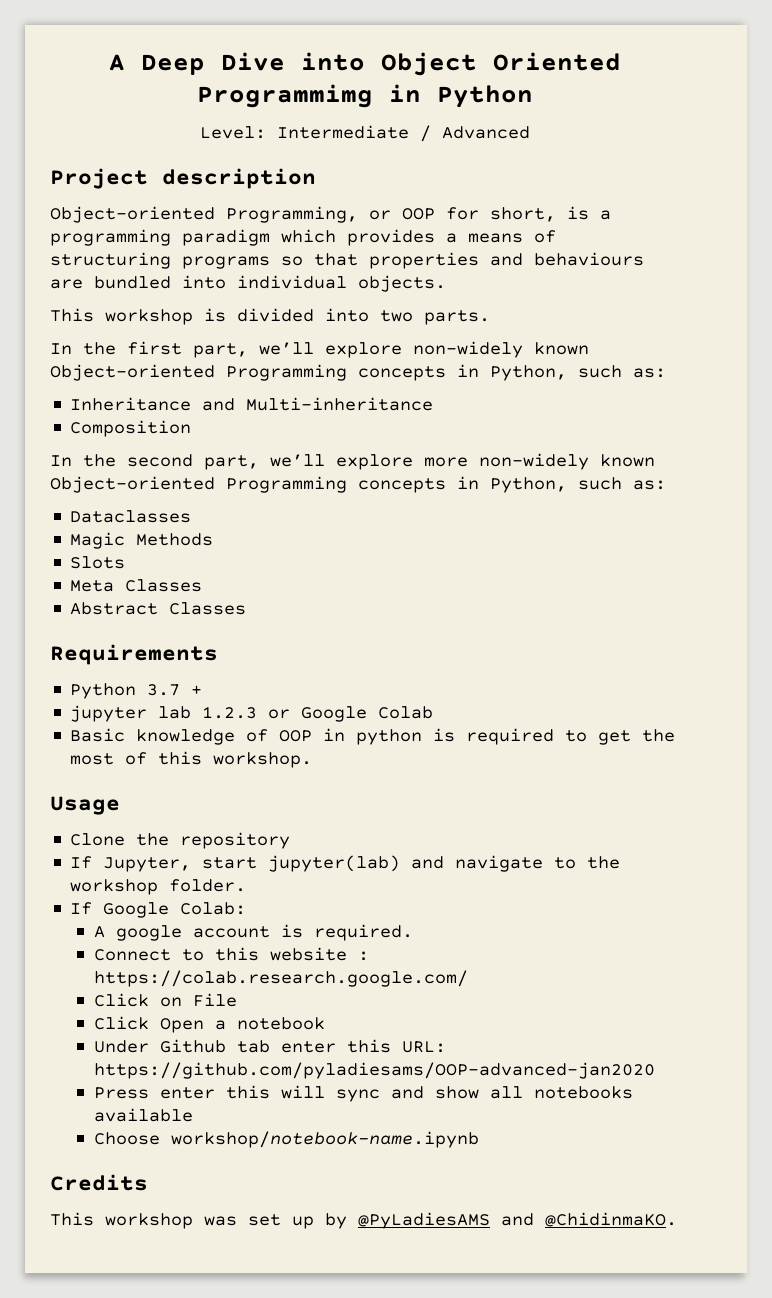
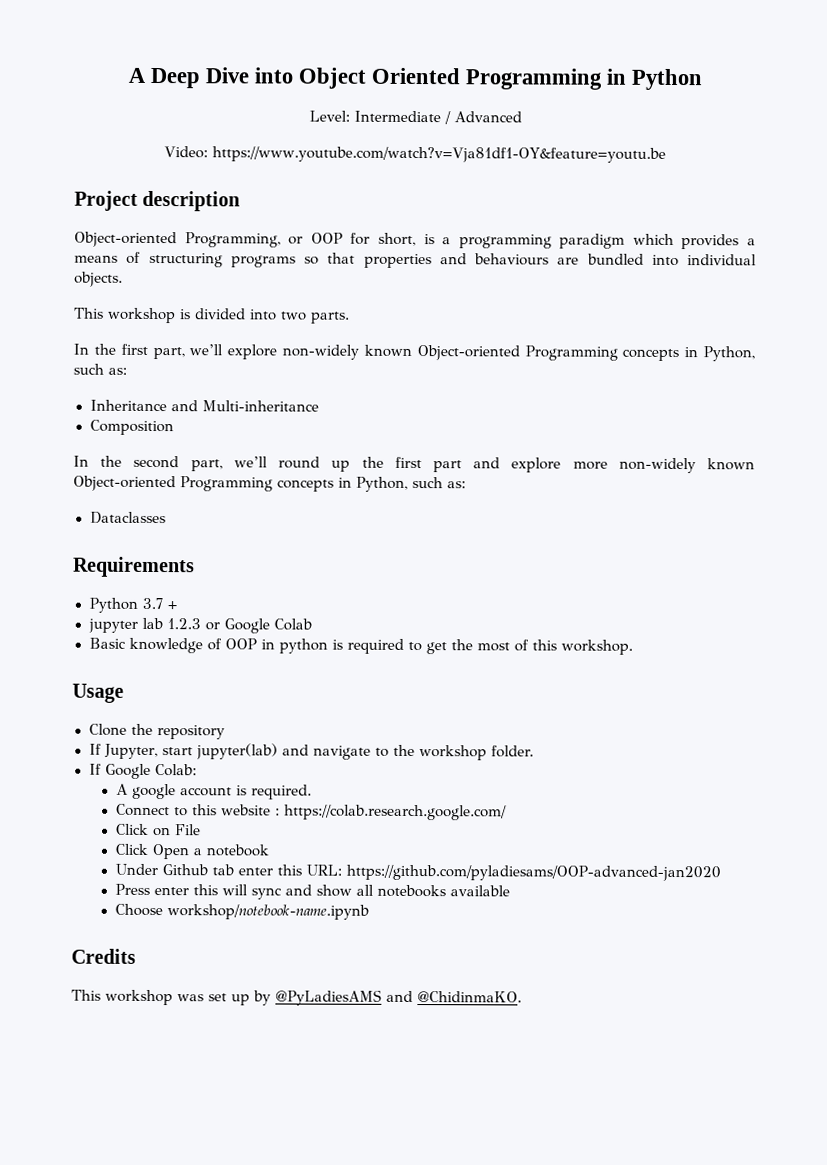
- A Deep Dive into Object Oriented Programmimg in Python
+ A Deep Dive into Object Oriented Programming in Python
+ Video: https://www.youtube.com/watch?v=Vja81df1-OY&feature=youtu.be
- In the second part, we’ll explore more non-widely known Object-oriented Programming concepts in Python, such as:
+ In the second part, we’ll round up the first part and explore more non-widely known Object-oriented Programming concepts in Python, such as:
- Magic Methods
- Slots
- Meta Classes
- Abstract Classes

